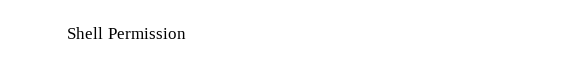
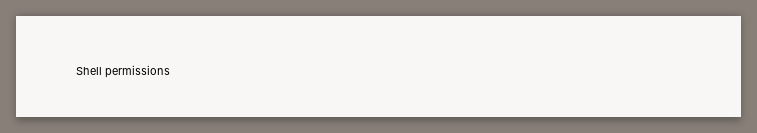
- Shell Permission
+ Shell permissions

